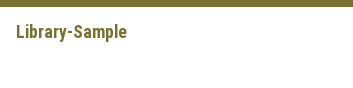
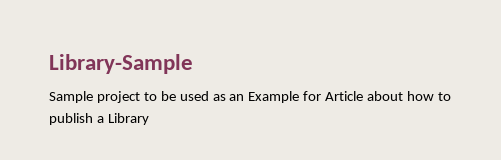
+ Sample project to be used as an Example for Article about how to publish a Library

